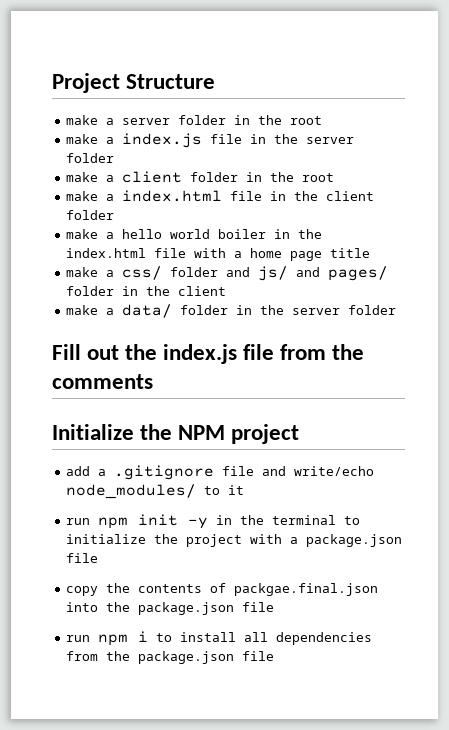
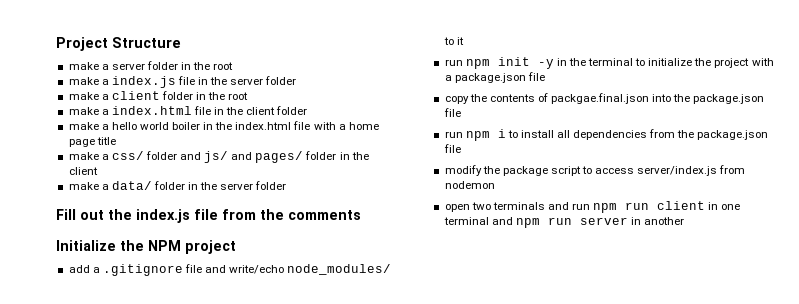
+ modify the package script to access server/index.js from nodemon
+ open two terminals and run npm run client in one terminal and npm run server in another

